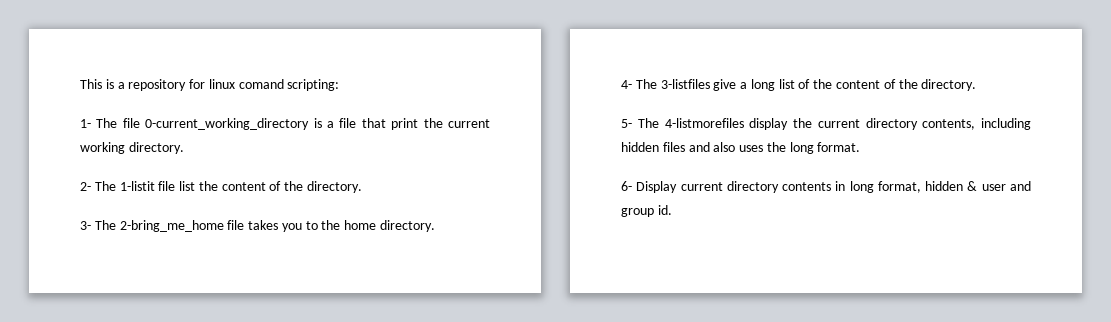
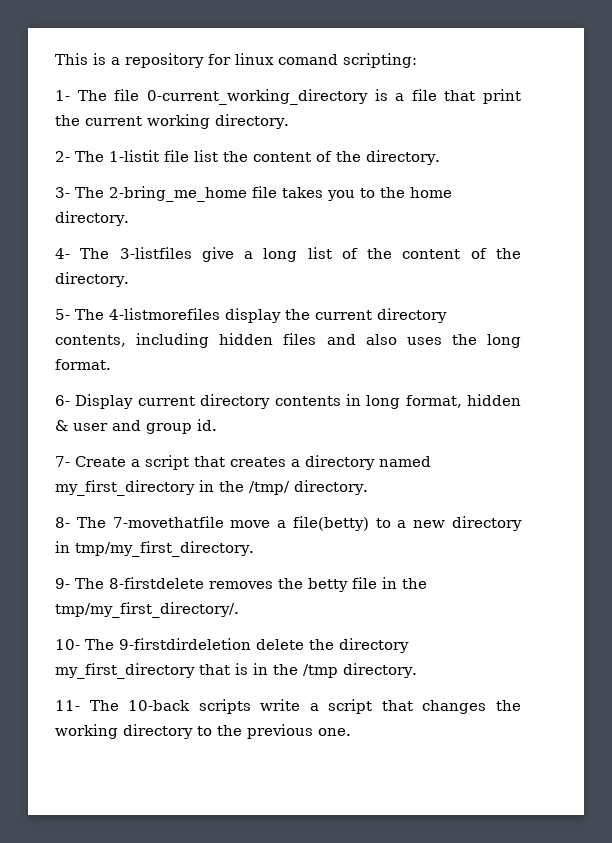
+ 7- Create a script that creates a directory named my_first_directory in the /tmp/ directory.
+ 8- The 7-movethatfile move a file(betty) to a new directory in tmp/my_first_directory.
+ 9- The 8-firstdelete removes the betty file in the tmp/my_first_directory/.
+ 10- The 9-firstdirdeletion delete the directory my_first_directory that is in the /tmp directory.
+ 11- The 10-back scripts write a script that changes the working directory to the previous one.

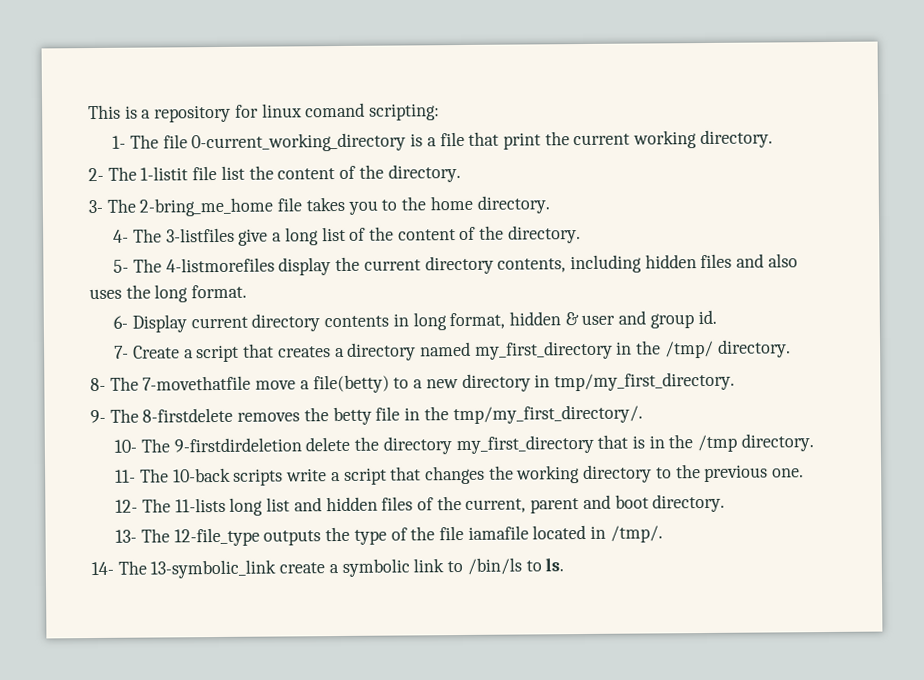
+ 12- The 11-lists long list and hidden files of the current, parent and boot directory.
+ 13- The 12-file_type outputs the type of the file iamafile located in /tmp/.
+ 14- The 13-symbolic_link create a symbolic link to /bin/ls to ls.

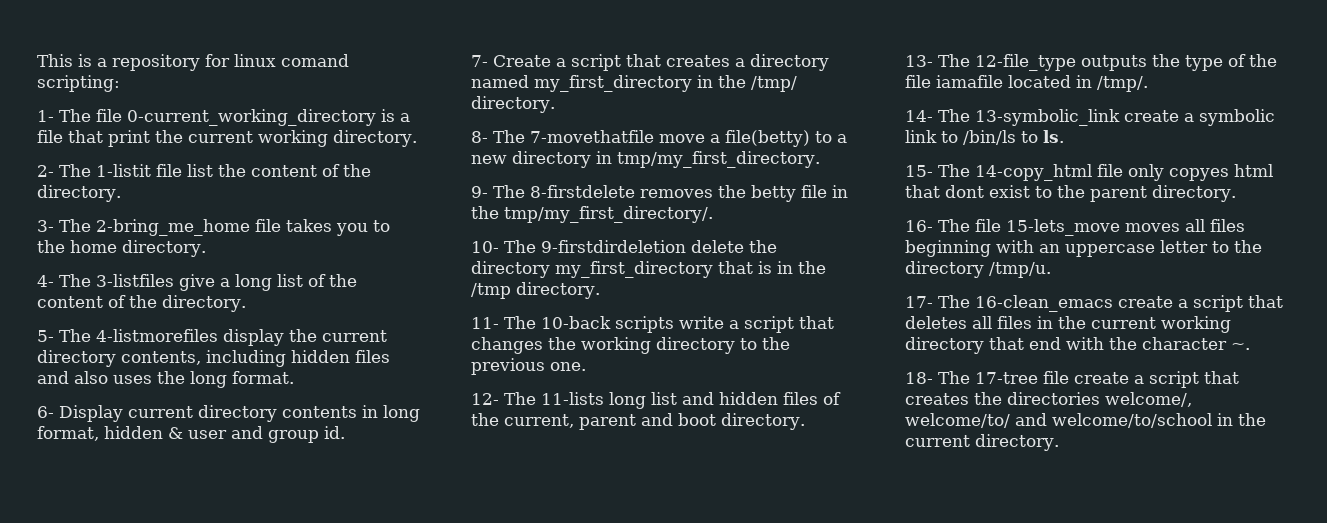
+ 15- The 14-copy_html file only copyes html that dont exist to the parent directory.
+ 16- The file 15-lets_move moves all files beginning with an uppercase letter to the directory /tmp/u.
+ 17- The 16-clean_emacs create a script that deletes all files in the current working directory that end with the character ~.
+ 18- The 17-tree file create a script that creates the directories welcome/, welcome/to/ and welcome/to/school in the current directory.

